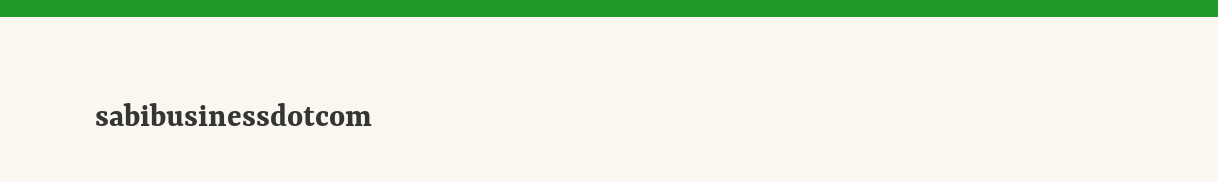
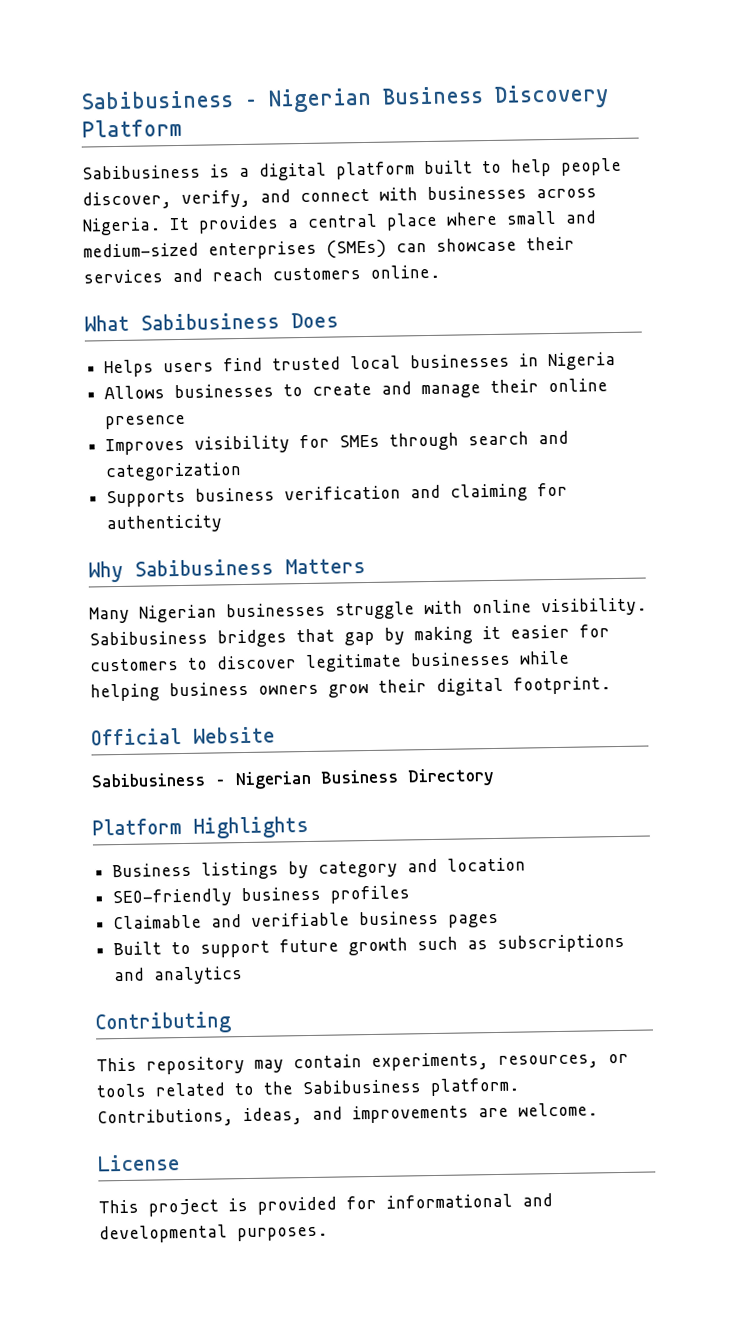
- sabibusinessdotcom
+ Sabibusiness – Nigerian Business Discovery Platform
+ Sabibusiness is a digital platform built to help people discover, verify, and connect with businesses across Nigeria. It provides a central place where small and medium-sized enterprises (SMEs) can showcase their services and reach customers online.
+ What Sabibusiness Does
+ Helps users find trusted local businesses in Nigeria
+ Allows businesses to create and manage their online presence
+ Improves visibility for SMEs through search and categorization
+ Supports business verification and claiming for authenticity
+ Why Sabibusiness Matters
+ Many Nigerian businesses struggle with online visibility. Sabibusiness bridges that gap by making it easier for customers to discover legitimate businesses while helping business owners grow their digital footprint.
+ Official Website
+ Sabibusiness – Nigerian Business Directory
+ Platform Highlights
+ Business listings by category and location
+ SEO-friendly business profiles
+ Claimable and verifiable business pages
+ Built to support future growth such as subscriptions and analytics
+ Contributing
+ This repository may contain experiments, resources, or tools related to the Sabibusiness platform. Contributions, ideas, and improvements are welcome.
+ License
+ This project is provided for informational and developmental purposes.

